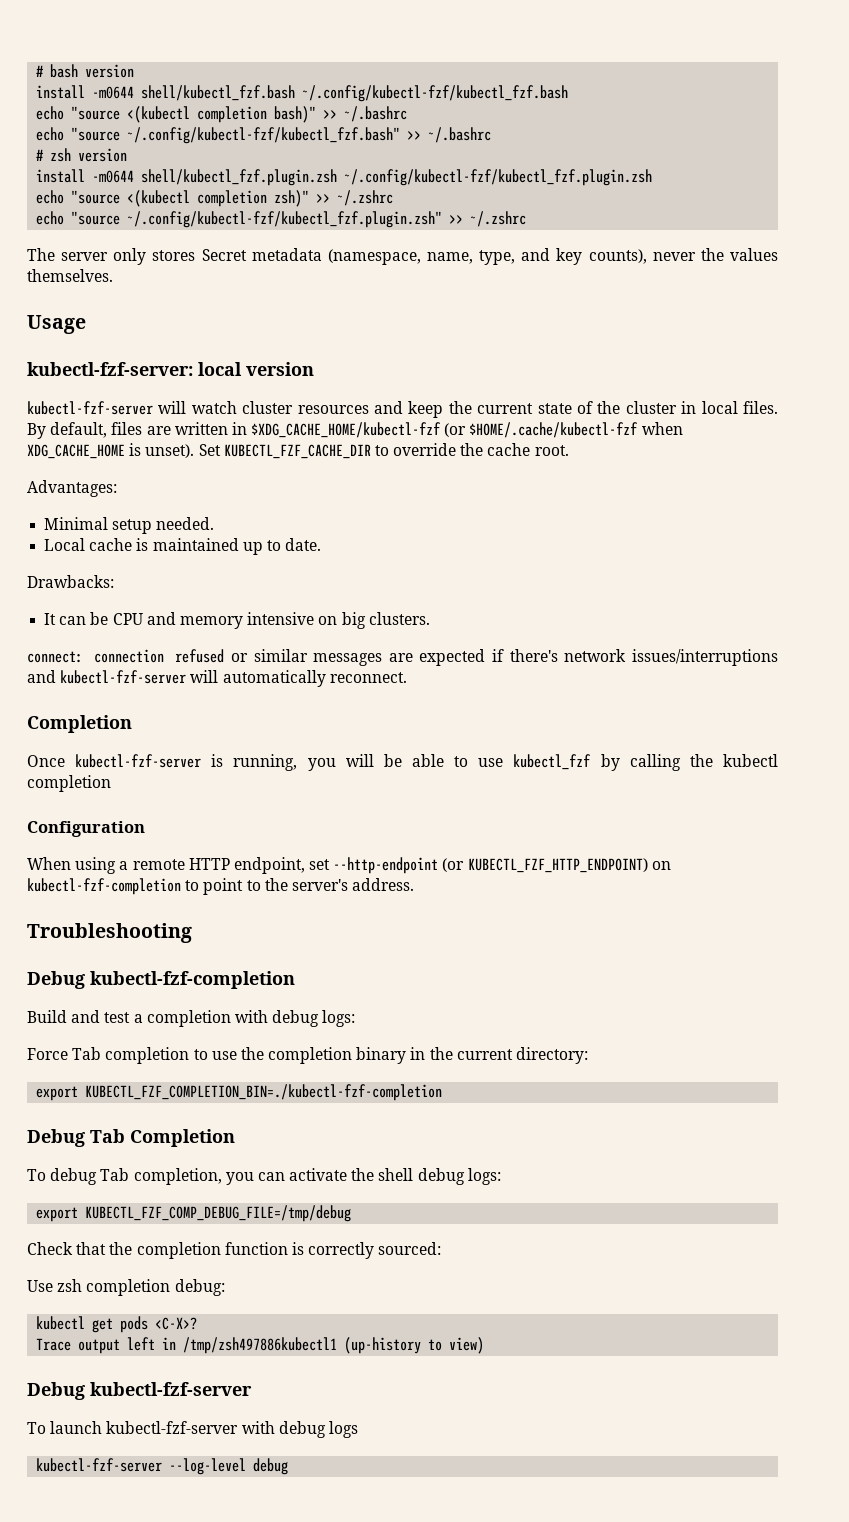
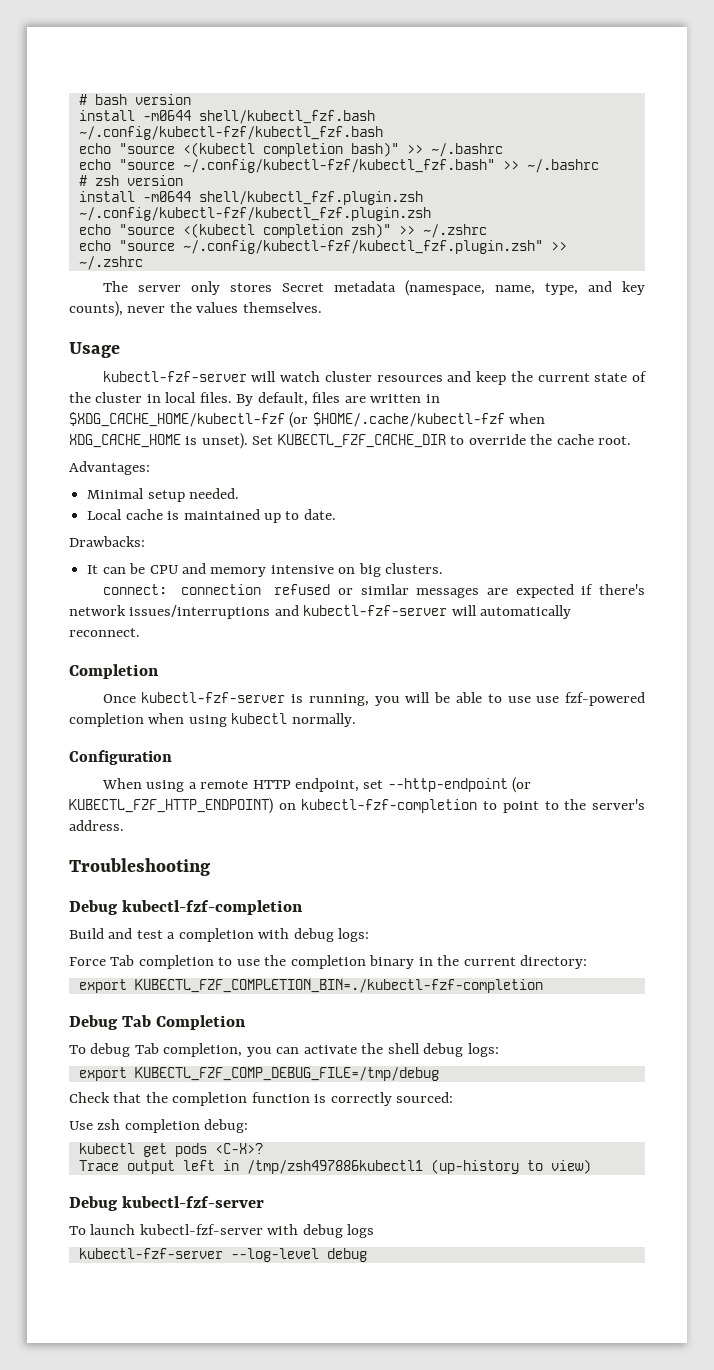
- kubectl-fzf-server: local version
- Once kubectl-fzf-server is running, you will be able to use kubectl_fzf by calling the kubectl completion
+ Once kubectl-fzf-server is running, you will be able to use use fzf-powered completion when using kubectl normally.

